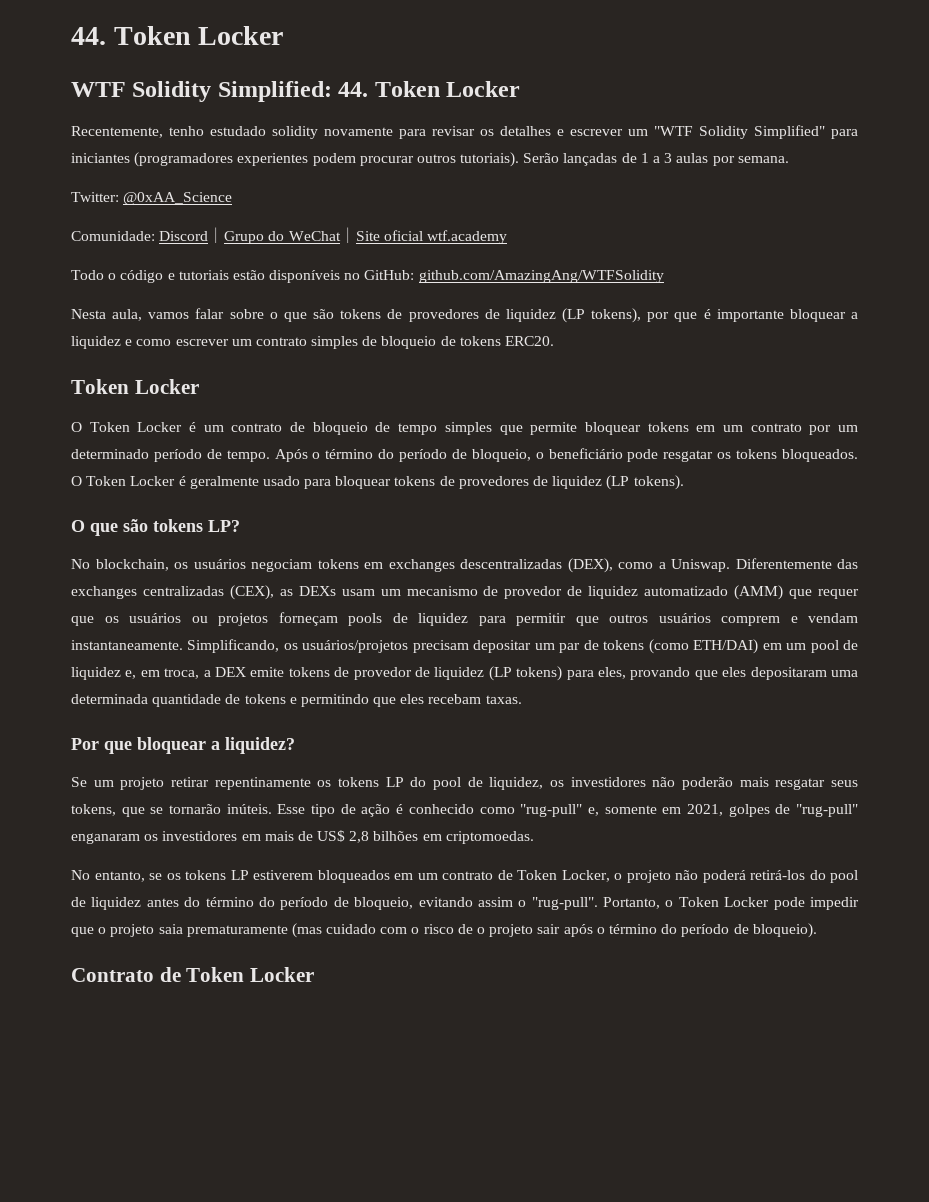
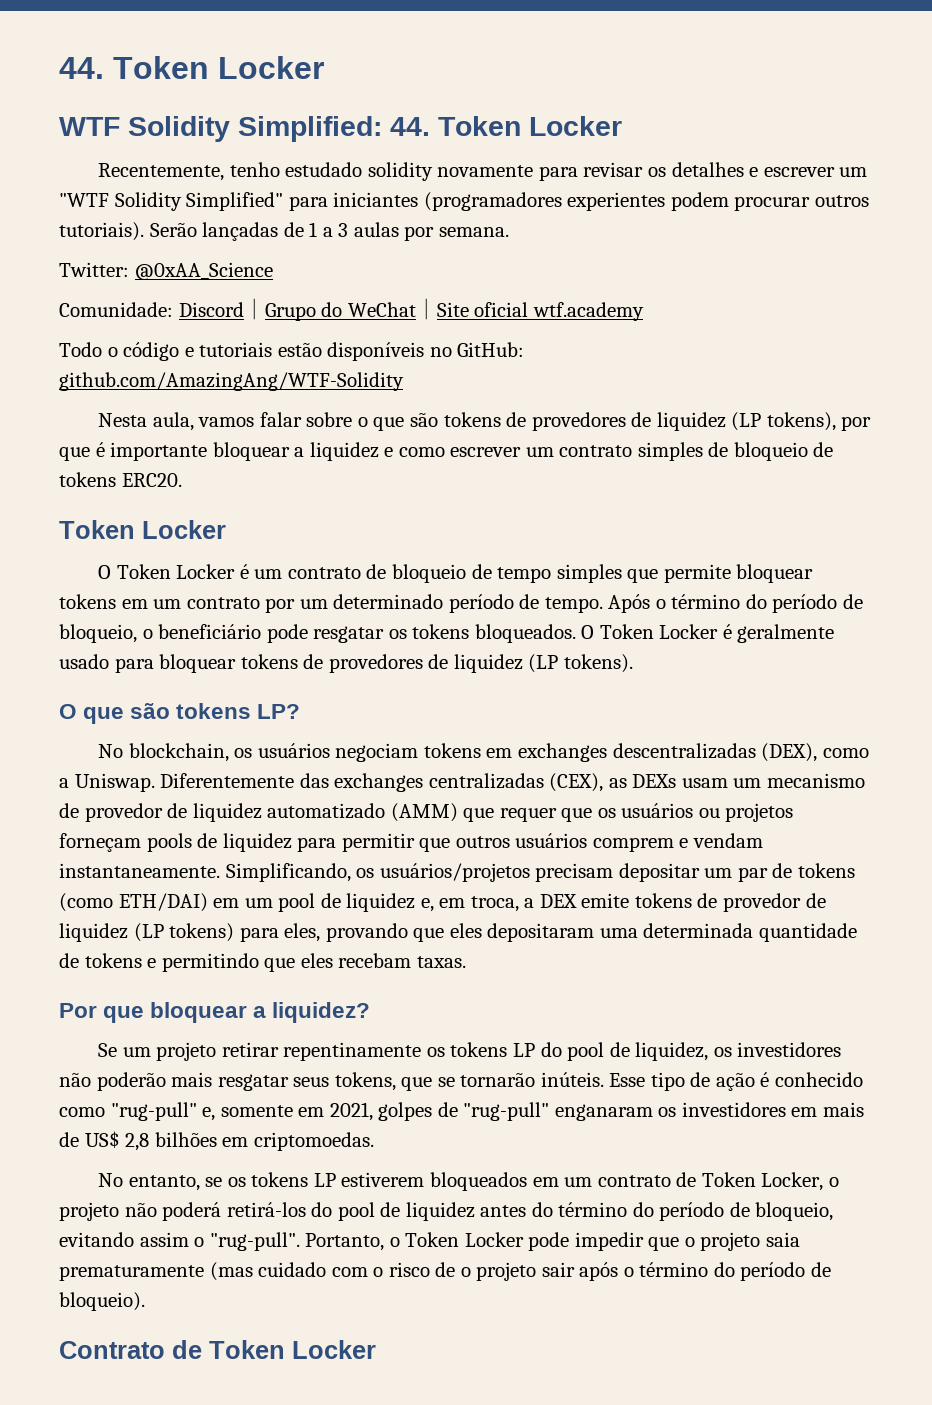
- Todo o código e tutoriais estão disponíveis no GitHub: github.com/AmazingAng/WTFSolidity
+ Todo o código e tutoriais estão disponíveis no GitHub: github.com/AmazingAng/WTF-Solidity

